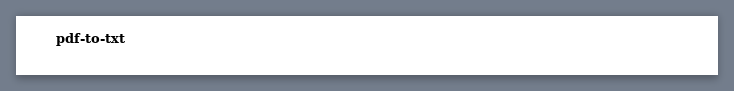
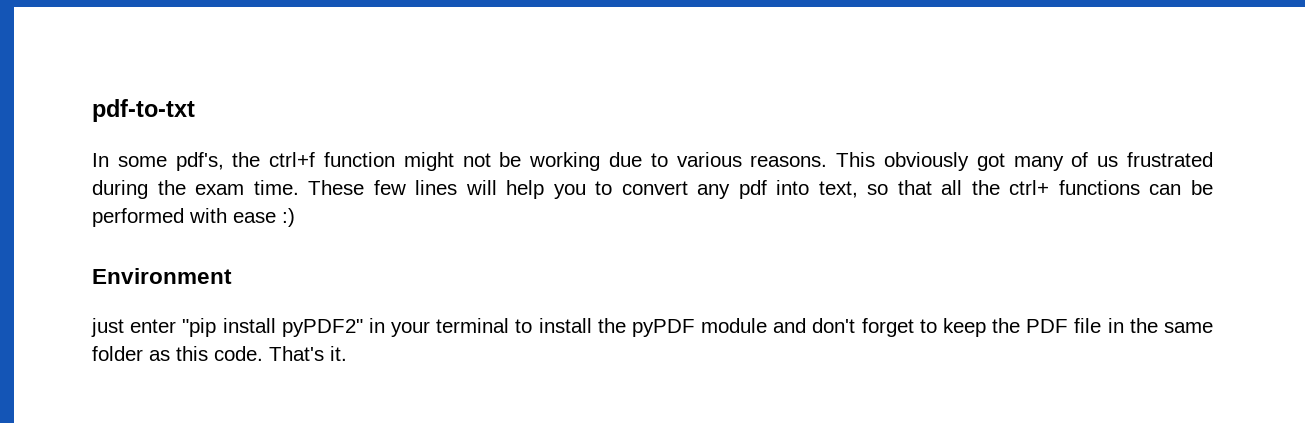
+ In some pdf's, the ctrl+f function might not be working due to various reasons. This obviously got many of us frustrated during the exam time. These few lines will help you to convert any pdf into text, so that all the ctrl+ functions can be performed with ease :)
+ Environment
+ just enter "pip install pyPDF2" in your terminal to install the pyPDF module and don't forget to keep the PDF file in the same folder as this code. That's it.

